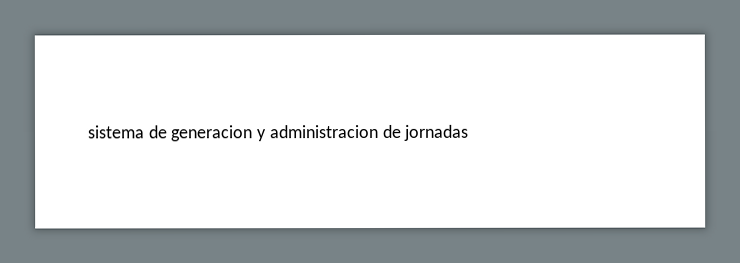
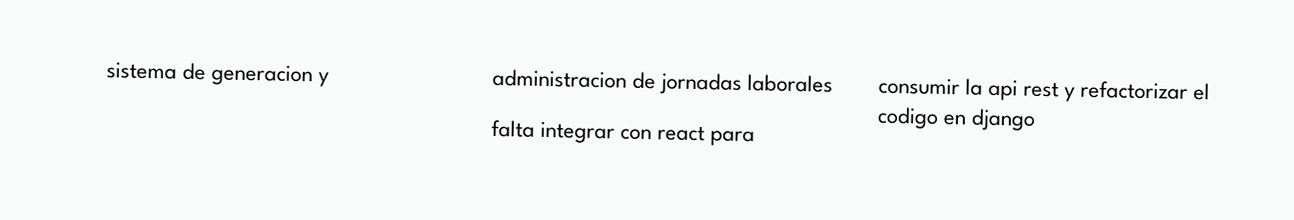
- sistema de generacion y administracion de jornadas
+ sistema de generacion y administracion de jornadas laborales
+ falta integrar con react para consumir la api rest y refactorizar el codigo en django

